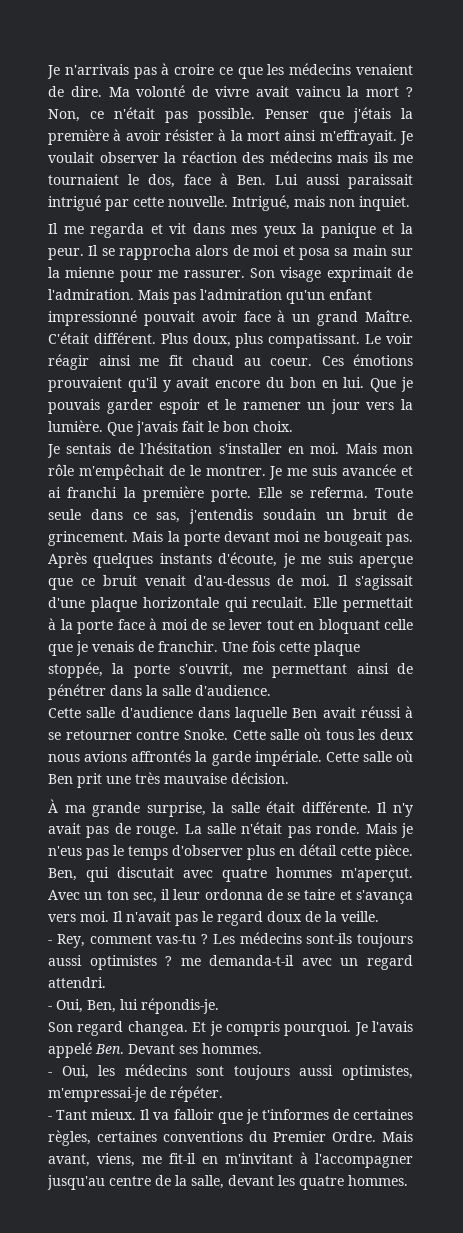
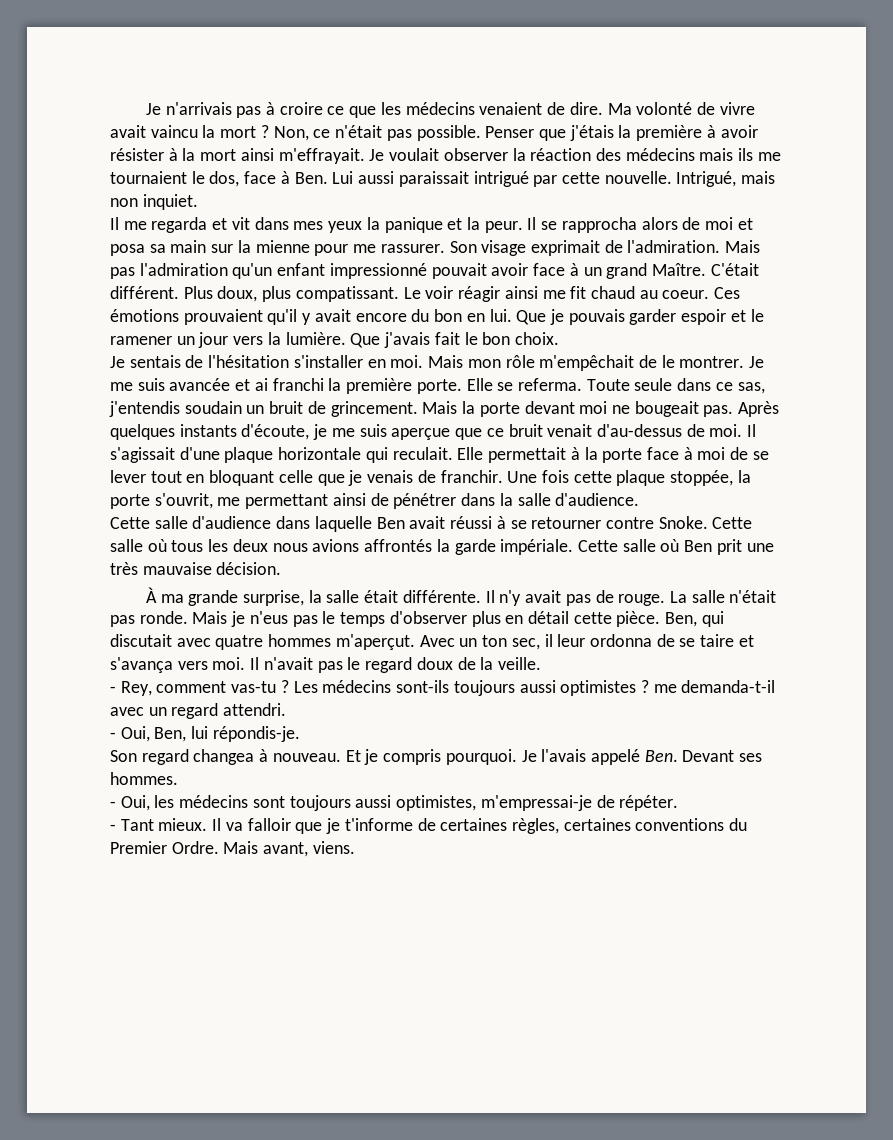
- Son regard changea.
+ Son regard changea à nouveau.
- Il va falloir que je t'informes de certaines règles, certaines conventions du Premier Ordre.
+ Il va falloir que je t'informe de certaines règles, certaines conventions du Premier Ordre.
- Mais avant, viens, me fit-il en m'invitant à l'accompagner jusqu'au centre de la salle, devant les quatre hommes.
+ Mais avant, viens.

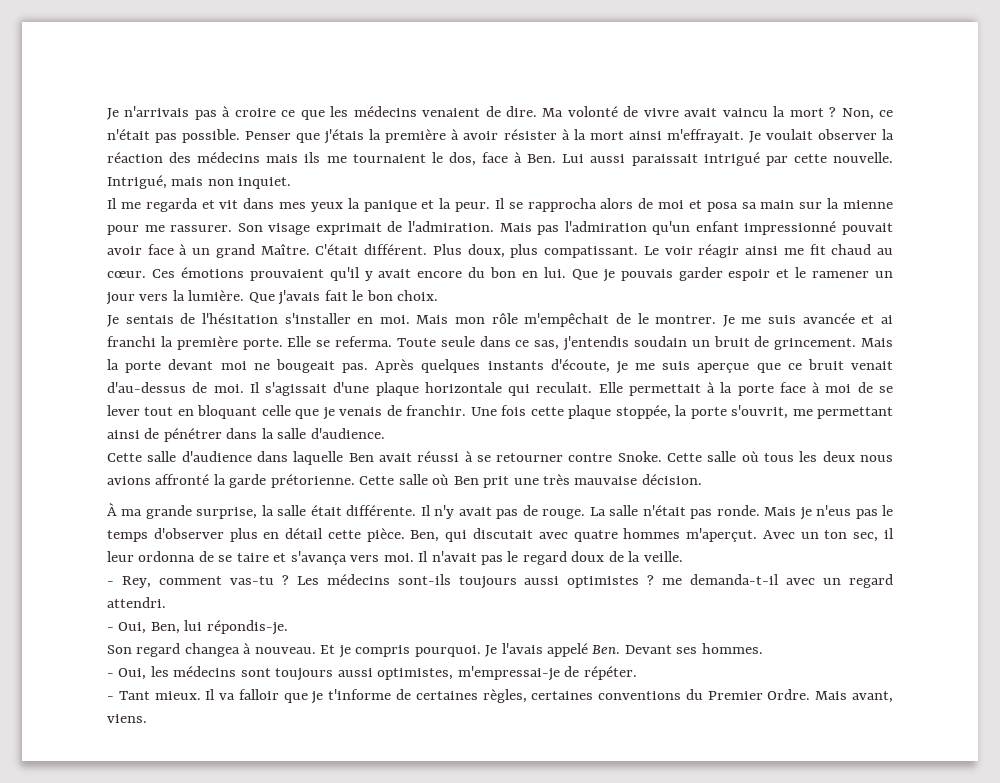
- Le voir réagir ainsi me fit chaud au coeur.
+ Le voir réagir ainsi me fit chaud au cœur.
- Cette salle où tous les deux nous avions affrontés la garde impériale.
+ Cette salle où tous les deux nous avions affronté la garde prétorienne.

